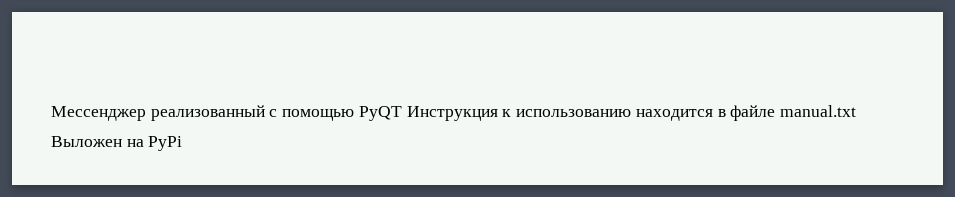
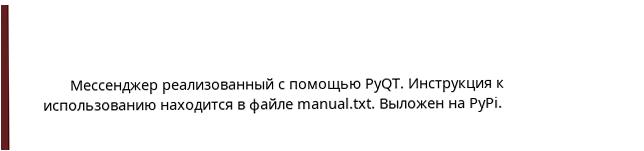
- Мессенджер реализованный с помощью PyQT Инструкция к использованию находится в файле manual.txt Выложен на PyPi
+ Мессенджер реализованный с помощью PyQT. Инструкция к использованию находится в файле manual.txt. Выложен на PyPi.

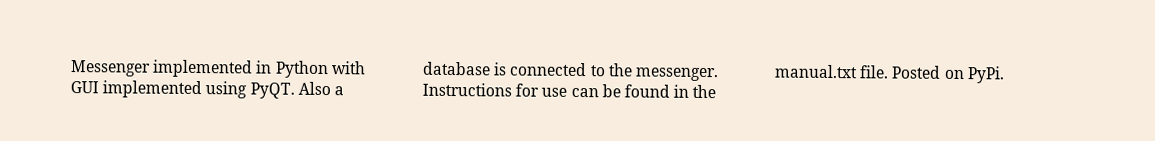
- Мессенджер реализованный с помощью PyQT. Инструкция к использованию находится в файле manual.txt. Выложен на PyPi.
+ Messenger implemented in Python with GUI implemented using PyQT. Also a database is connected to the messenger. Instructions for use can be found in the manual.txt file. Posted on PyPi.

